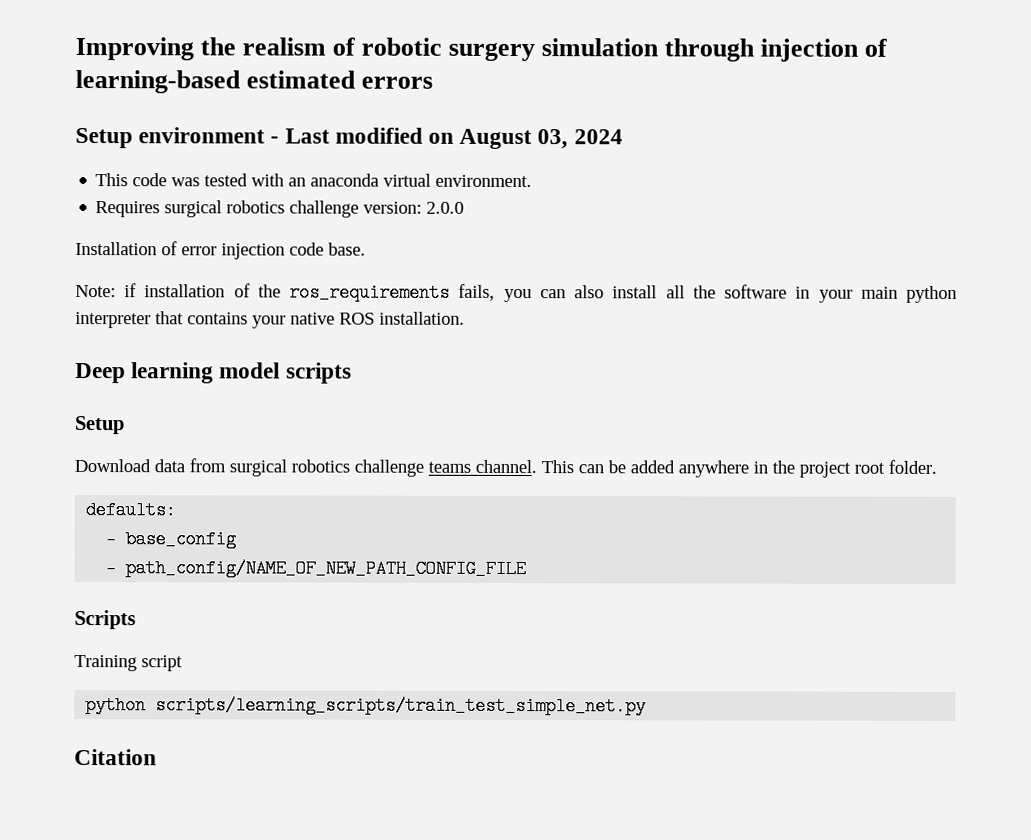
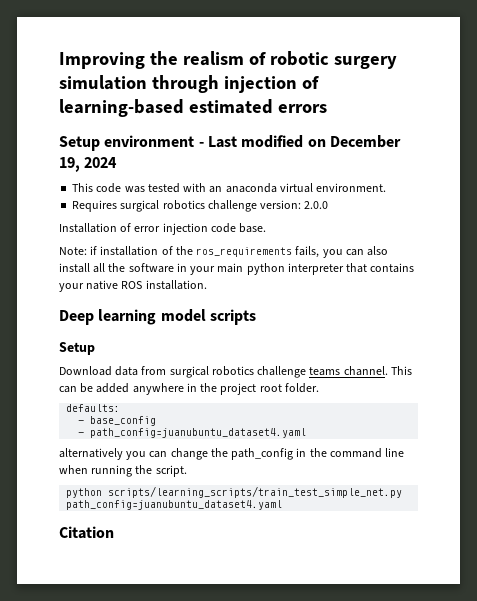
- Setup environment - Last modified on August 03, 2024
+ Setup environment - Last modified on December 19, 2024
- - path_config/NAME_OF_NEW_PATH_CONFIG_FILE
- Scripts
- Training script
+ - path_config=juanubuntu_dataset4.yaml
+ alternatively you can change the path_config in the command line when running the script.
- python scripts/learning_scripts/train_test_simple_net.py
+ python scripts/learning_scripts/train_test_simple_net.py path_config=juanubuntu_dataset4.yaml

